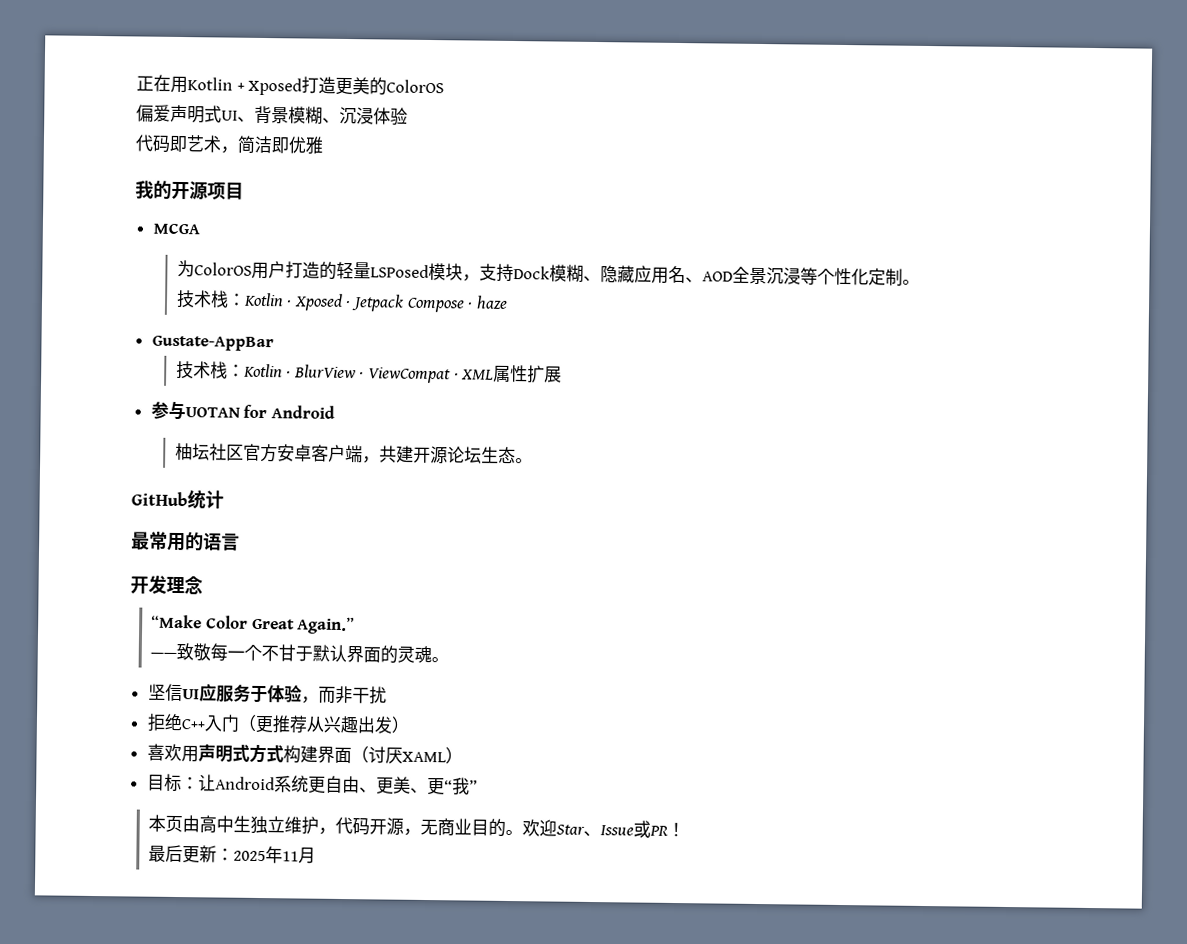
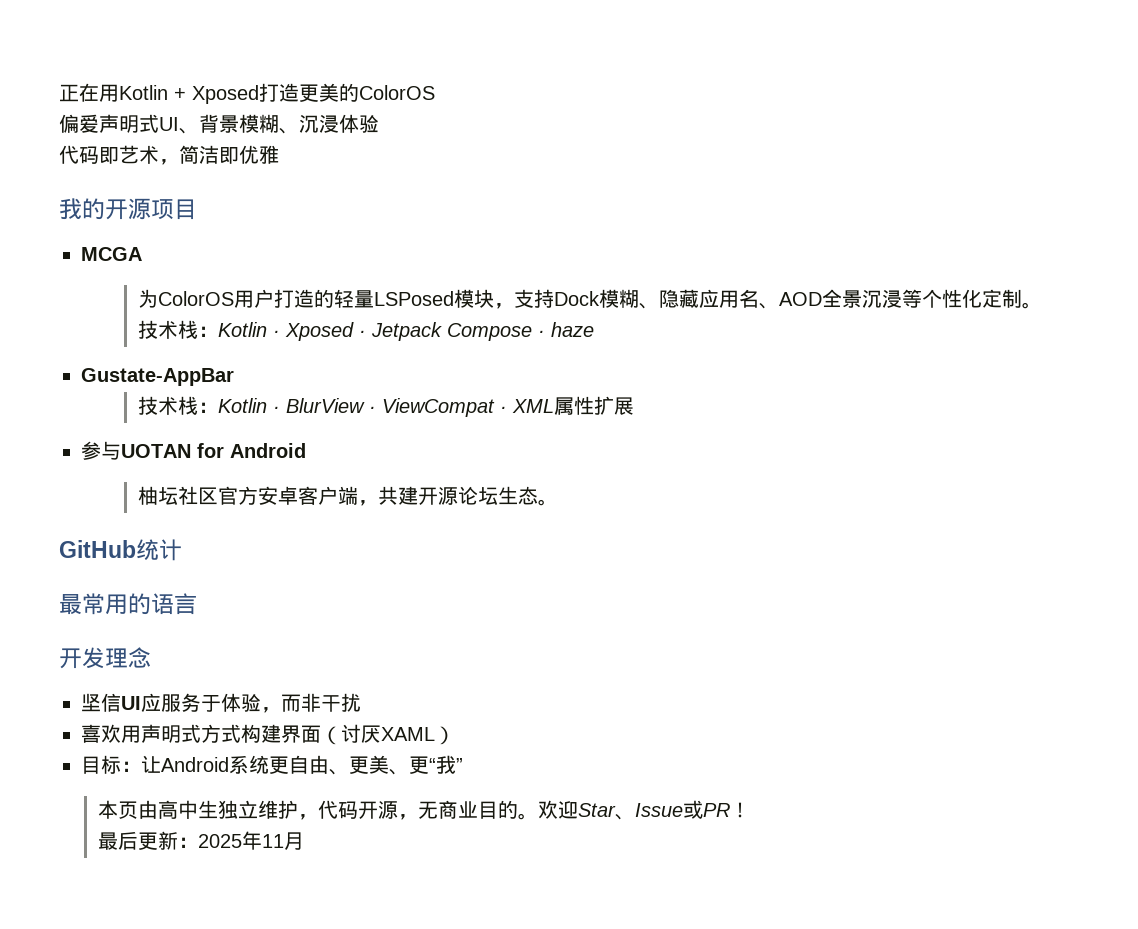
- “Make Color Great Again.”
- ——致敬每一个不甘于默认界面的灵魂。
- 拒绝C++入门（更推荐从兴趣出发）

